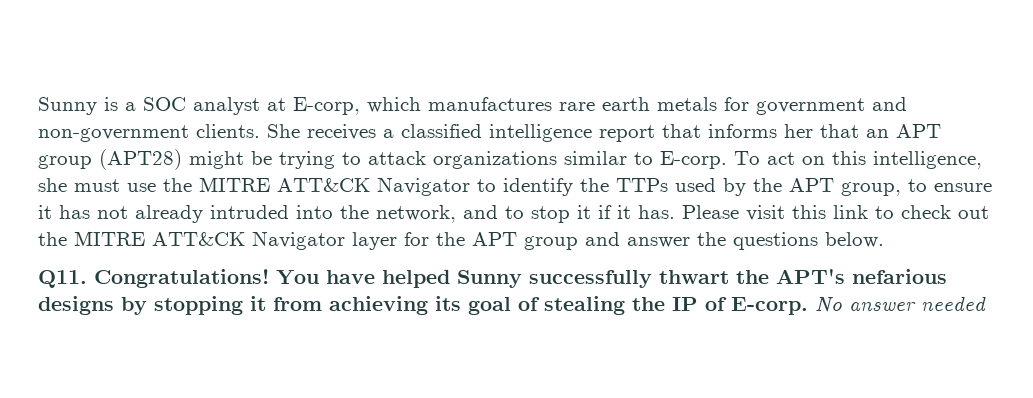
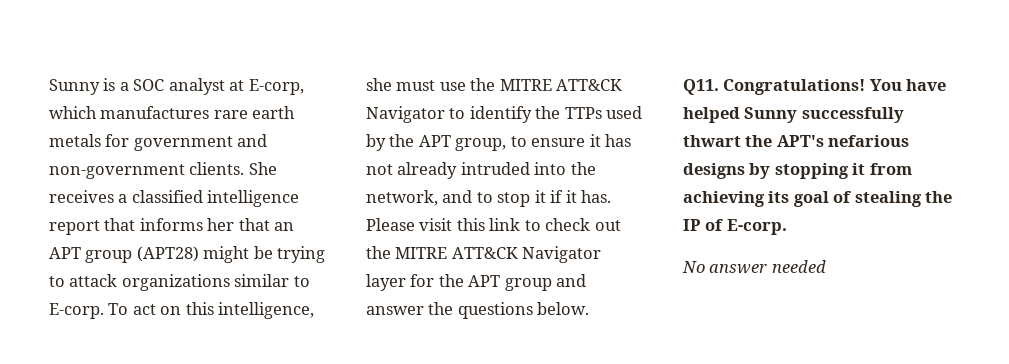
- You have helped Sunny successfully thwart the APT's nefarious designs by stopping it from achieving its goal of stealing the IP of E-corp. No answer needed
+ You have helped Sunny successfully thwart the APT's nefarious designs by stopping it from achieving its goal of stealing the IP of E-corp.
+ No answer needed

